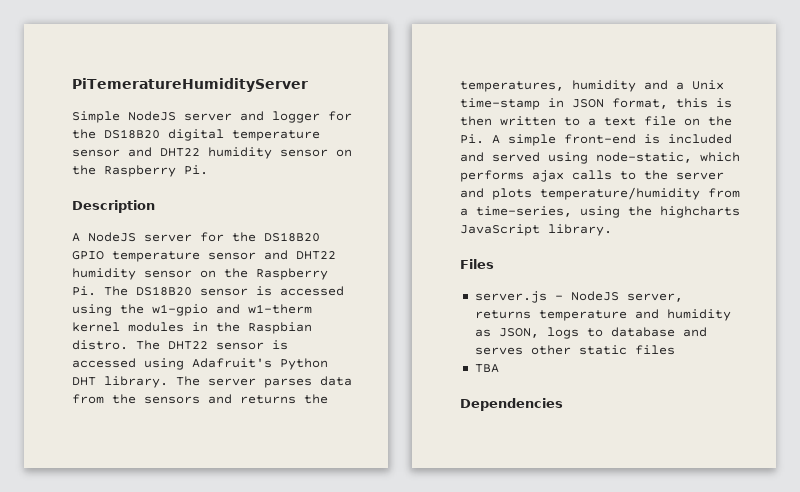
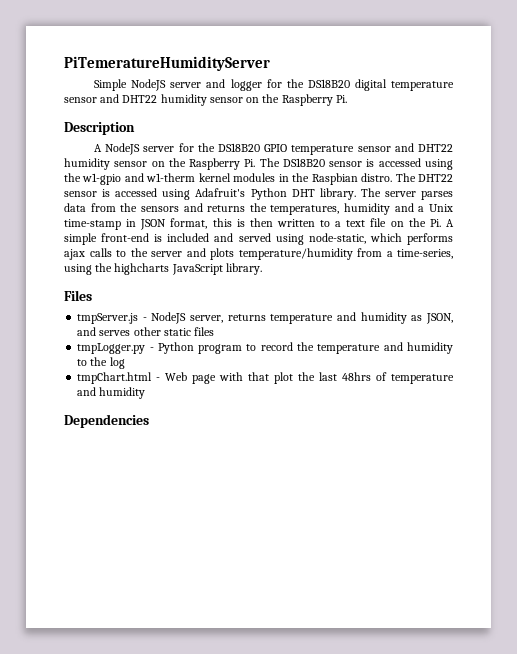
- server.js - NodeJS server, returns temperature and humidity as JSON, logs to database and serves other static files
+ tmpServer.js - NodeJS server, returns temperature and humidity as JSON, and serves other static files
- TBA
+ tmpLogger.py - Python program to record the temperature and humidity to the log
+ tmpChart.html - Web page with that plot the last 48hrs of temperature and humidity

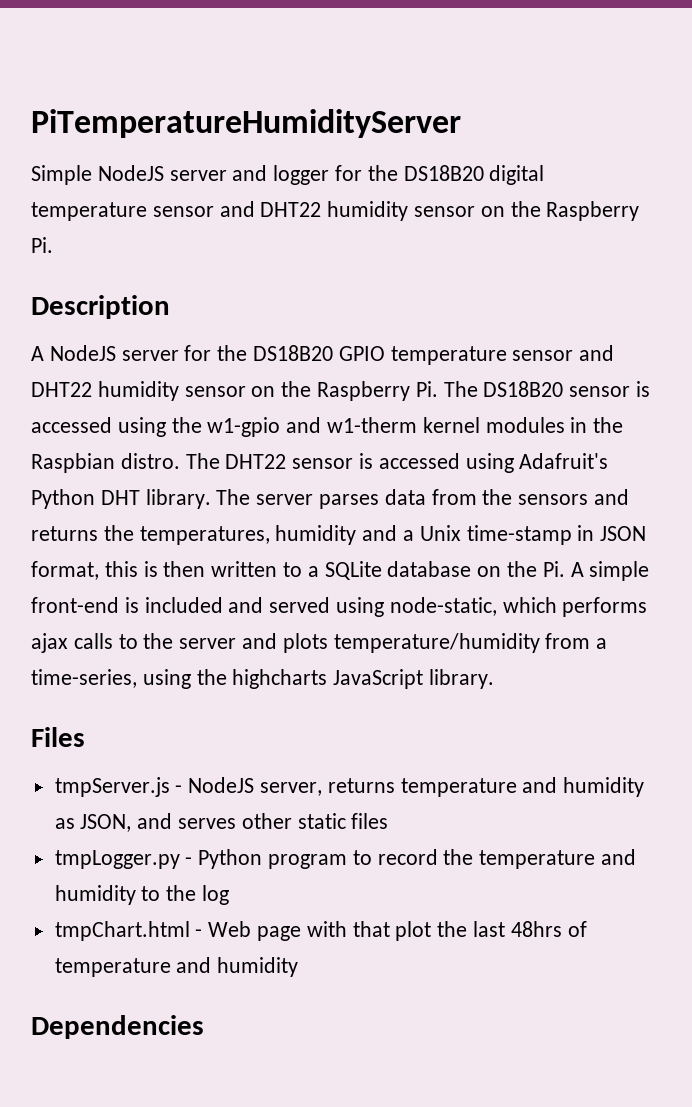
- PiTemeratureHumidityServer
+ PiTemperatureHumidityServer
- The server parses data from the sensors and returns the temperatures, humidity and a Unix time-stamp in JSON format, this is then written to a text file on the Pi. A simple front-end is included and served using node-static, which performs ajax calls to the server and plots temperature/humidity from a time-series, using the highcharts JavaScript library.
+ The server parses data from the sensors and returns the temperatures, humidity and a Unix time-stamp in JSON format, this is then written to a SQLite database on the Pi. A simple front-end is included and served using node-static, which performs ajax calls to the server and plots temperature/humidity from a time-series, using the highcharts JavaScript library.

